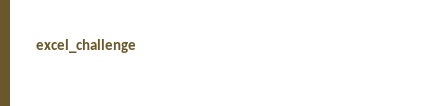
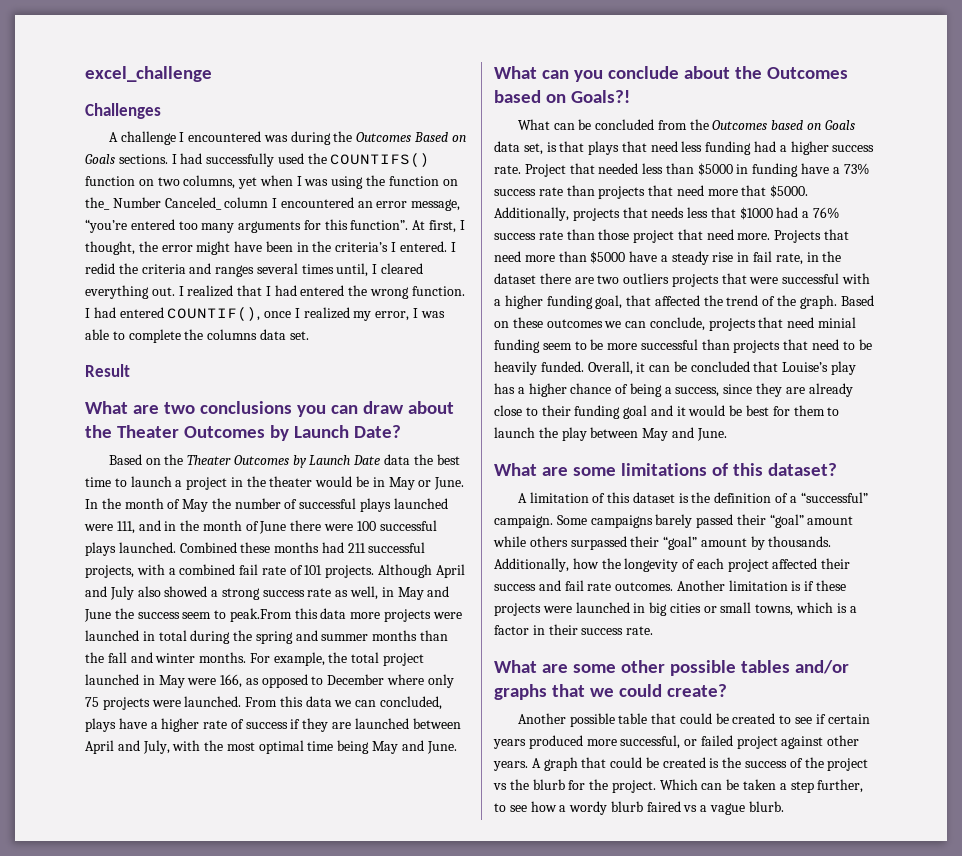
+ Challenges
+ A challenge I encountered was during the Outcomes Based on Goals sections. I had successfully used the COUNTIFS() function on two columns, yet when I was using the function on the_ Number Canceled_ column I encountered an error message, “you’re entered too many arguments for this function”. At first, I thought, the error might have been in the criteria’s I entered. I redid the criteria and ranges several times until, I cleared everything out. I realized that I had entered the wrong function. I had entered COUNTIF(), once I realized my error, I was able to complete the columns data set.
+ Result
+ What are two conclusions you can draw about the Theater Outcomes by Launch Date?
+ Based on the Theater Outcomes by Launch Date data the best time to launch a project in the theater would be in May or June. In the month of May the number of successful plays launched were 111, and in the month of June there were 100 successful plays launched. Combined these months had 211 successful projects, with a combined fail rate of 101 projects. Although April and July also showed a strong success rate as well, in May and June the success seem to peak.From this data more projects were launched in total during the spring and summer months than the fall and winter months. For example, the total project launched in May were 166, as opposed to December where only 75 projects were launched. From this data we can concluded, plays have a higher rate of success if they are launched between April and July, with the most optimal time being May and June.
+ What can you conclude about the Outcomes based on Goals?!
+ What can be concluded from the Outcomes based on Goals data set, is that plays that need less funding had a higher success rate. Project that needed less than $5000 in funding have a 73% success rate than projects that need more that $5000. Additionally, projects that needs less that $1000 had a 76% success rate than those project that need more. Projects that need more than $5000 have a steady rise in fail rate, in the dataset there are two outliers projects that were successful with a higher funding goal, that affected the trend of the graph. Based on these outcomes we can conclude, projects that need minial funding seem to be more successful than projects that need to be heavily funded. Overall, it can be concluded that Louise’s play has a higher chance of being a success, since they are already close to their funding goal and it would be best for them to launch the play between May and June.
+ What are some limitations of this dataset?
+ A limitation of this dataset is the definition of a “successful” campaign. Some campaigns barely passed their “goal” amount while others surpassed their “goal” amount by thousands. Additionally, how the longevity of each project affected their success and fail rate outcomes. Another limitation is if these projects were launched in big cities or small towns, which is a factor in their success rate.
+ What are some other possible tables and/or graphs that we could create?
+ Another possible table that could be created to see if certain years produced more successful, or failed project against other years. A graph that could be created is the success of the project vs the blurb for the project. Which can be taken a step further, to see how a wordy blurb faired vs a vague blurb.

